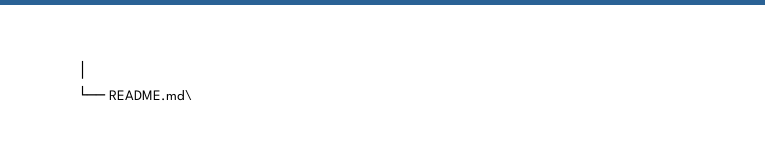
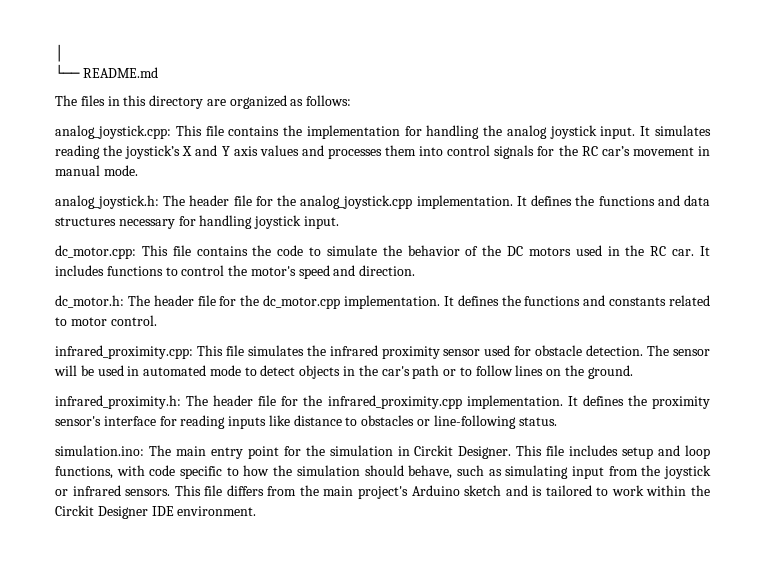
- └── README.md\
+ └── README.md
+ The files in this directory are organized as follows:
+ analog_joystick.cpp: This file contains the implementation for handling the analog joystick input. It simulates reading the joystick’s X and Y axis values and processes them into control signals for the RC car’s movement in manual mode.
+ analog_joystick.h: The header file for the analog_joystick.cpp implementation. It defines the functions and data structures necessary for handling joystick input.
+ dc_motor.cpp: This file contains the code to simulate the behavior of the DC motors used in the RC car. It includes functions to control the motor's speed and direction.
+ dc_motor.h: The header file for the dc_motor.cpp implementation. It defines the functions and constants related to motor control.
+ infrared_proximity.cpp: This file simulates the infrared proximity sensor used for obstacle detection. The sensor will be used in automated mode to detect objects in the car's path or to follow lines on the ground.
+ infrared_proximity.h: The header file for the infrared_proximity.cpp implementation. It defines the proximity sensor's interface for reading inputs like distance to obstacles or line-following status.
+ simulation.ino: The main entry point for the simulation in Circkit Designer. This file includes setup and loop functions, with code specific to how the simulation should behave, such as simulating input from the joystick or infrared sensors. This file differs from the main project's Arduino sketch and is tailored to work within the Circkit Designer IDE environment.

